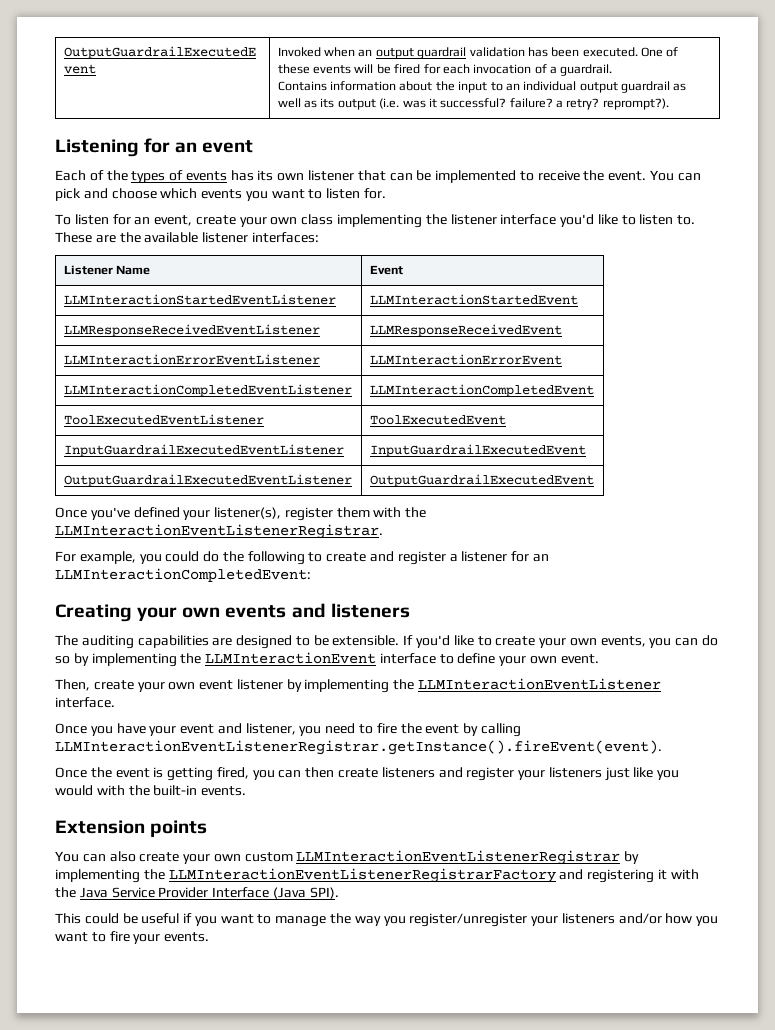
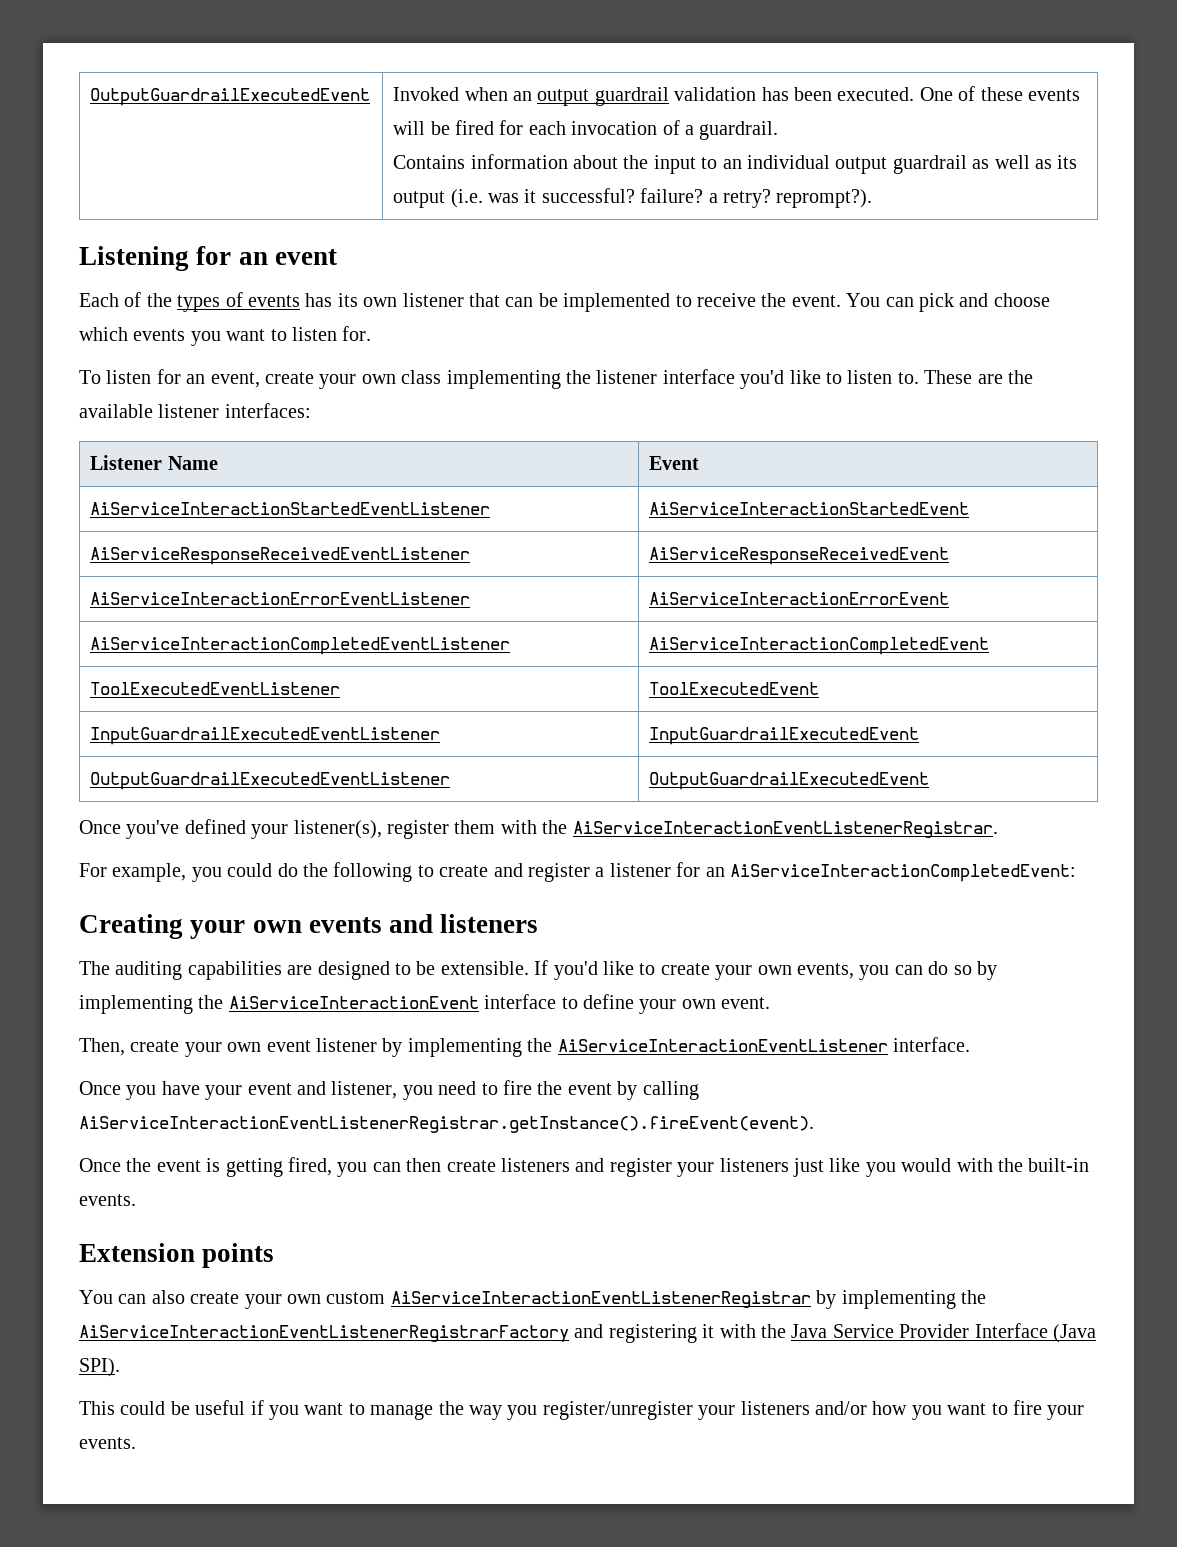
- LLMInteractionStartedEventListener | LLMInteractionStartedEvent
- LLMResponseReceivedEventListener | LLMResponseReceivedEvent
- LLMInteractionErrorEventListener | LLMInteractionErrorEvent
- LLMInteractionCompletedEventListener | LLMInteractionCompletedEvent
+ AiServiceInteractionStartedEventListener | AiServiceInteractionStartedEvent
+ AiServiceResponseReceivedEventListener | AiServiceResponseReceivedEvent
+ AiServiceInteractionErrorEventListener | AiServiceInteractionErrorEvent
+ AiServiceInteractionCompletedEventListener | AiServiceInteractionCompletedEvent
- Once you've defined your listener(s), register them with the LLMInteractionEventListenerRegistrar.
+ Once you've defined your listener(s), register them with the AiServiceInteractionEventListenerRegistrar.
- For example, you could do the following to create and register a listener for an LLMInteractionCompletedEvent:
+ For example, you could do the following to create and register a listener for an AiServiceInteractionCompletedEvent:
- If you'd like to create your own events, you can do so by implementing the LLMInteractionEvent interface to define your own event.
+ If you'd like to create your own events, you can do so by implementing the AiServiceInteractionEvent interface to define your own event.
- Then, create your own event listener by implementing the LLMInteractionEventListener interface.
+ Then, create your own event listener by implementing the AiServiceInteractionEventListener interface.
- Once you have your event and listener, you need to fire the event by calling LLMInteractionEventListenerRegistrar.getInstance().fireEvent(event).
+ Once you have your event and listener, you need to fire the event by calling AiServiceInteractionEventListenerRegistrar.getInstance().fireEvent(event).
- You can also create your own custom LLMInteractionEventListenerRegistrar by implementing the LLMInteractionEventListenerRegistrarFactory and registering it with the Java Service Provider Interface (Java SPI).
+ You can also create your own custom AiServiceInteractionEventListenerRegistrar by implementing the AiServiceInteractionEventListenerRegistrarFactory and registering it with the Java Service Provider Interface (Java SPI).

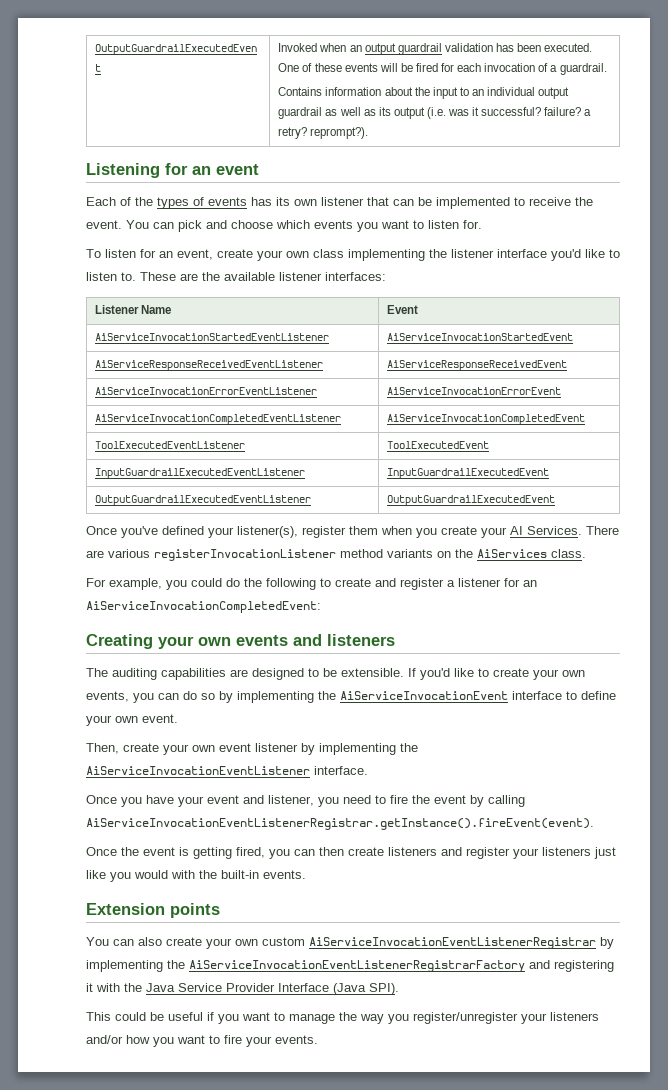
- AiServiceInteractionStartedEventListener | AiServiceInteractionStartedEvent
+ AiServiceInvocationStartedEventListener | AiServiceInvocationStartedEvent
- AiServiceInteractionErrorEventListener | AiServiceInteractionErrorEvent
- AiServiceInteractionCompletedEventListener | AiServiceInteractionCompletedEvent
+ AiServiceInvocationErrorEventListener | AiServiceInvocationErrorEvent
+ AiServiceInvocationCompletedEventListener | AiServiceInvocationCompletedEvent
- Once you've defined your listener(s), register them with the AiServiceInteractionEventListenerRegistrar.
+ Once you've defined your listener(s), register them when you create your AI Services. There are various registerInvocationListener method variants on the AiServices class.
- For example, you could do the following to create and register a listener for an AiServiceInteractionCompletedEvent:
+ For example, you could do the following to create and register a listener for an AiServiceInvocationCompletedEvent:
- If you'd like to create your own events, you can do so by implementing the AiServiceInteractionEvent interface to define your own event.
+ If you'd like to create your own events, you can do so by implementing the AiServiceInvocationEvent interface to define your own event.
- Then, create your own event listener by implementing the AiServiceInteractionEventListener interface.
+ Then, create your own event listener by implementing the AiServiceInvocationEventListener interface.
- Once you have your event and listener, you need to fire the event by calling AiServiceInteractionEventListenerRegistrar.getInstance().fireEvent(event).
+ Once you have your event and listener, you need to fire the event by calling AiServiceInvocationEventListenerRegistrar.getInstance().fireEvent(event).
- You can also create your own custom AiServiceInteractionEventListenerRegistrar by implementing the AiServiceInteractionEventListenerRegistrarFactory and registering it with the Java Service Provider Interface (Java SPI).
+ You can also create your own custom AiServiceInvocationEventListenerRegistrar by implementing the AiServiceInvocationEventListenerRegistrarFactory and registering it with the Java Service Provider Interface (Java SPI).

